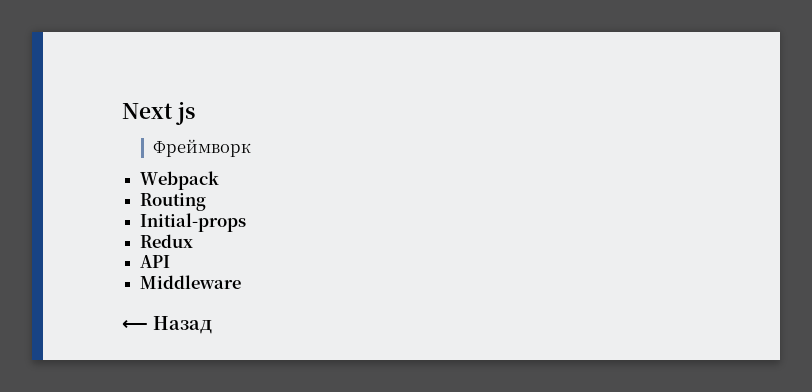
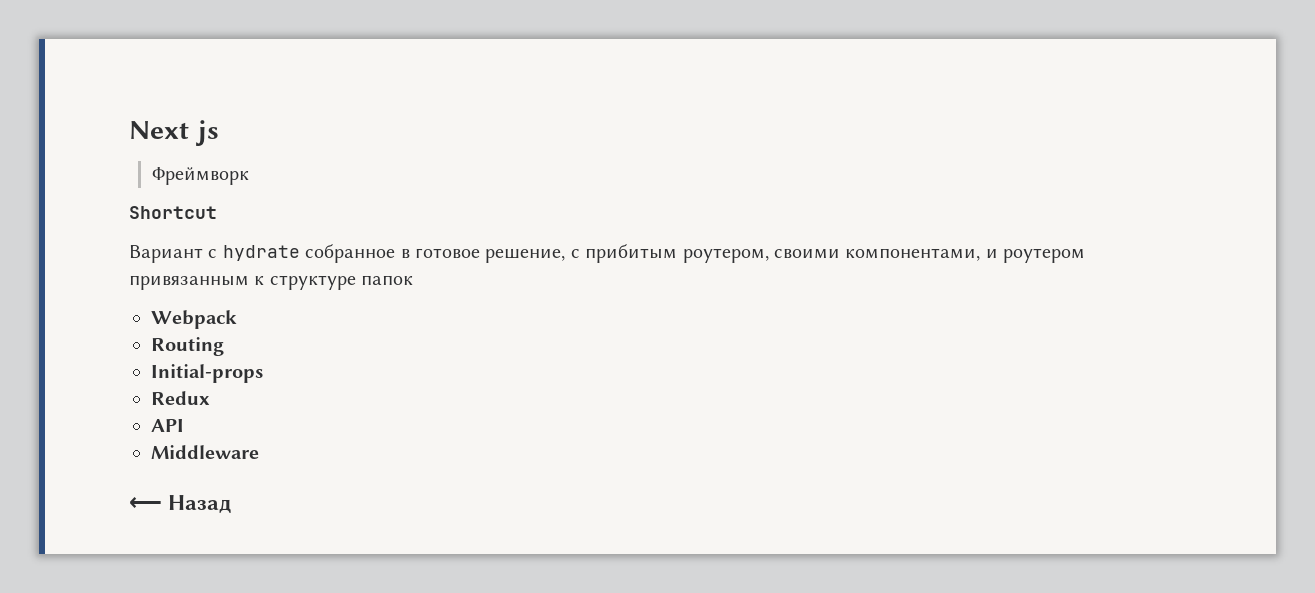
+ Shortcut
+ Вариант с hydrate собранное в готовое решение, с прибитым роутером, своими компонентами, и роутером привязанным к структуре папок

